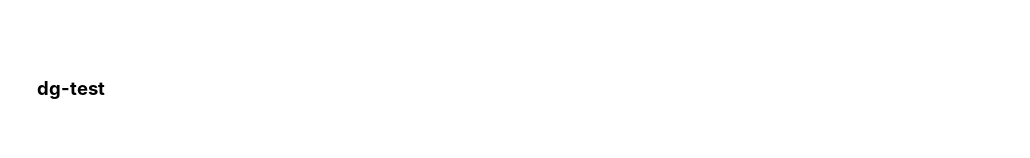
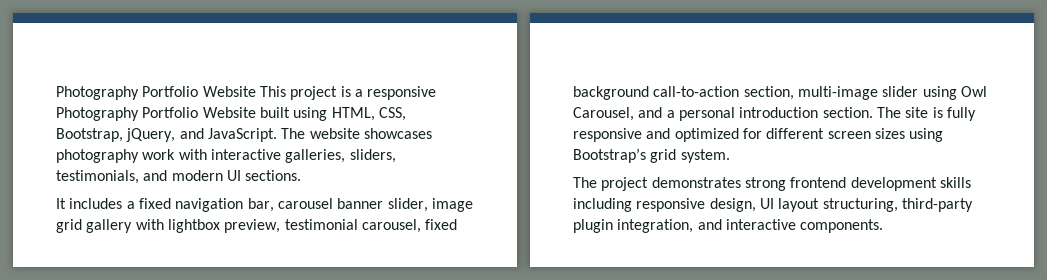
- dg-test
+ Photography Portfolio Website This project is a responsive Photography Portfolio Website built using HTML, CSS, Bootstrap, jQuery, and JavaScript. The website showcases photography work with interactive galleries, sliders, testimonials, and modern UI sections.
+ It includes a fixed navigation bar, carousel banner slider, image grid gallery with lightbox preview, testimonial carousel, fixed background call-to-action section, multi-image slider using Owl Carousel, and a personal introduction section. The site is fully responsive and optimized for different screen sizes using Bootstrap’s grid system.
+ The project demonstrates strong frontend development skills including responsive design, UI layout structuring, third-party plugin integration, and interactive components.

